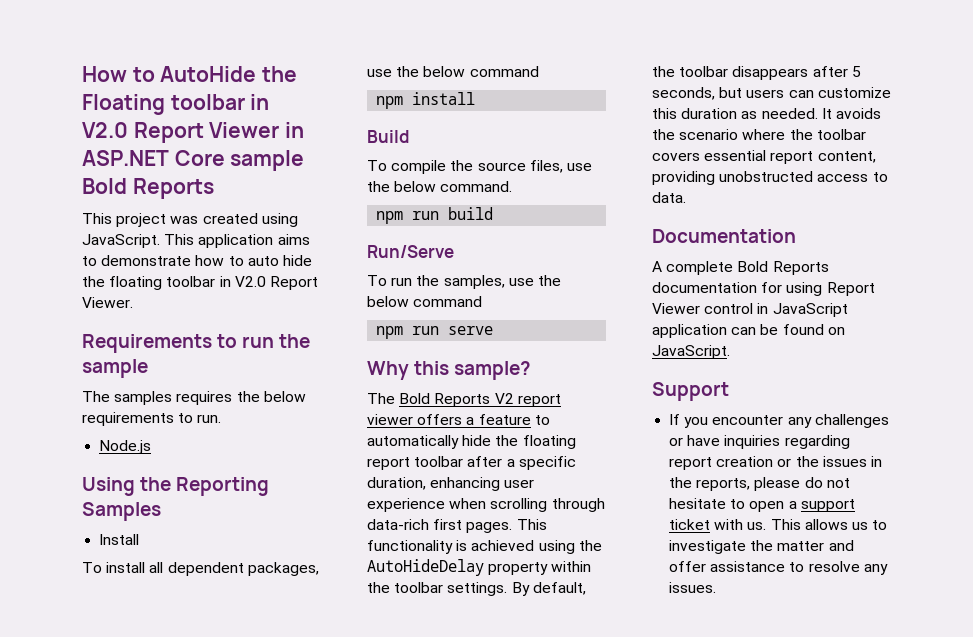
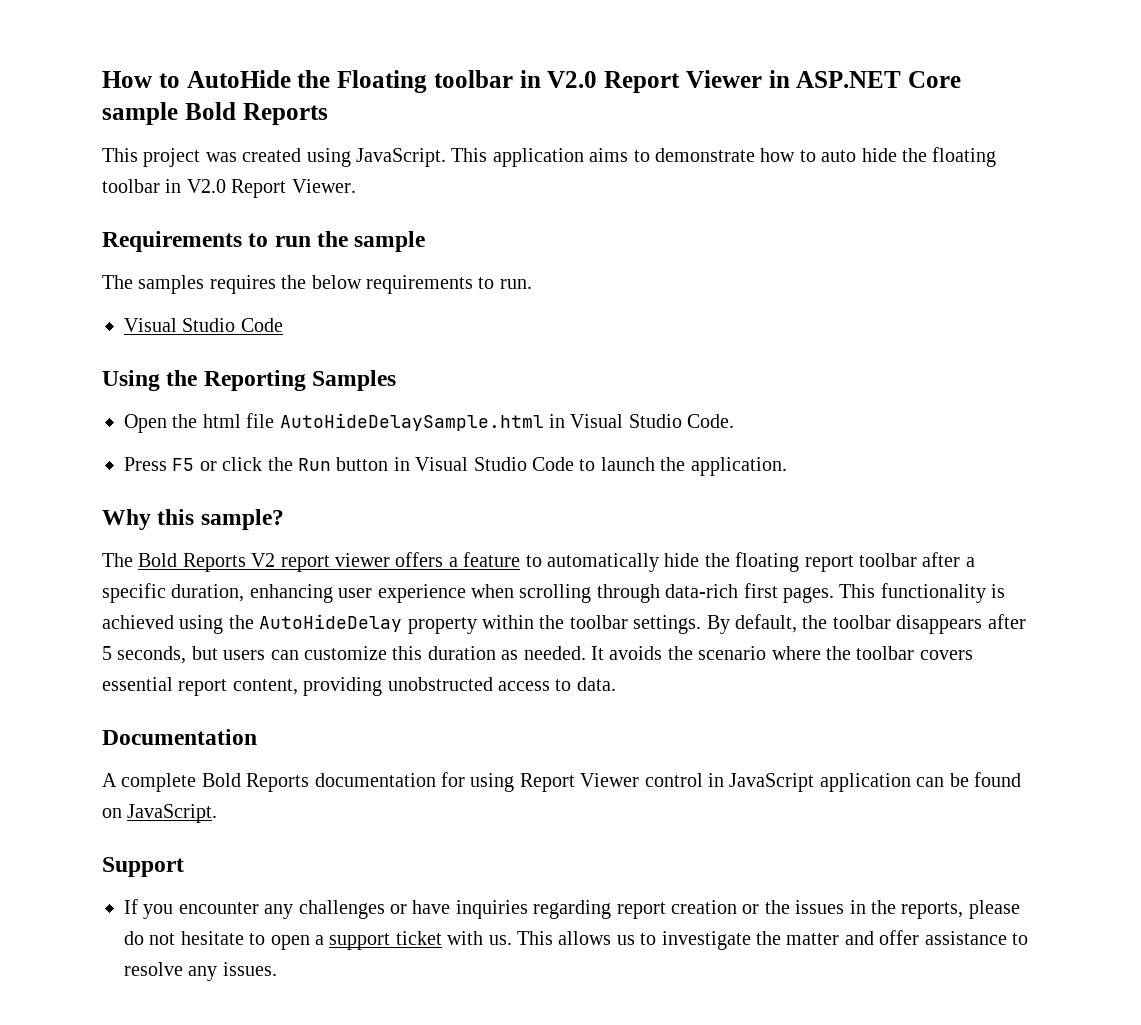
  The samples requires the below requirements to run.
- Node.js
+ Visual Studio Code
- Install
- To install all dependent packages, use the below command
- npm install
- Build
- To compile the source files, use the below command.
- npm run build
- Run/Serve
- To run the samples, use the below command
- npm run serve
+ Open the html file AutoHideDelaySample.html in Visual Studio Code.
+ Press F5 or click the Run button in Visual Studio Code to launch the application.

